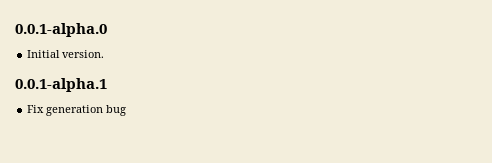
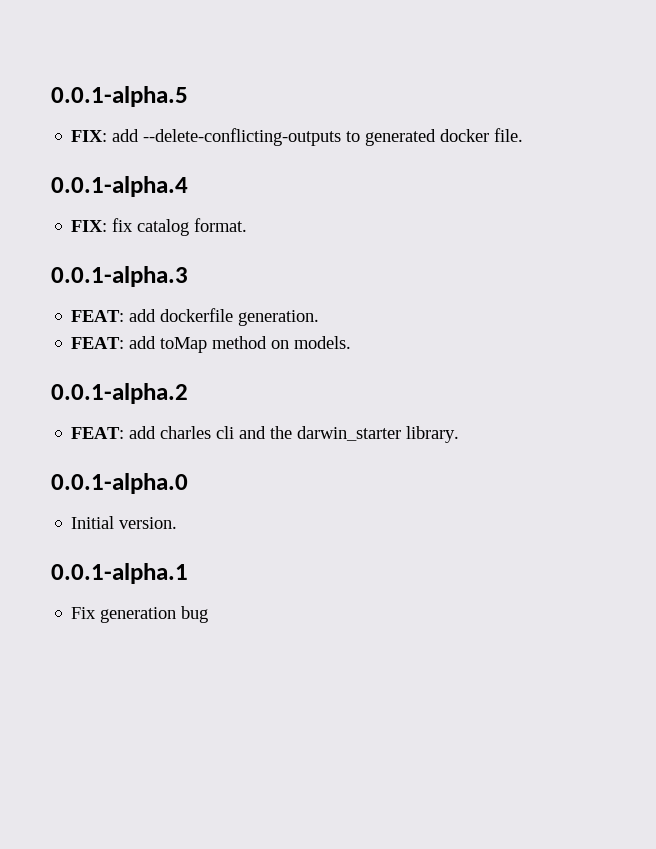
+ 0.0.1-alpha.5
+ FIX: add --delete-conflicting-outputs to generated docker file.
+ 0.0.1-alpha.4
+ FIX: fix catalog format.
+ 0.0.1-alpha.3
+ FEAT: add dockerfile generation.
+ FEAT: add toMap method on models.
+ 0.0.1-alpha.2
+ FEAT: add charles cli and the darwin_starter library.

